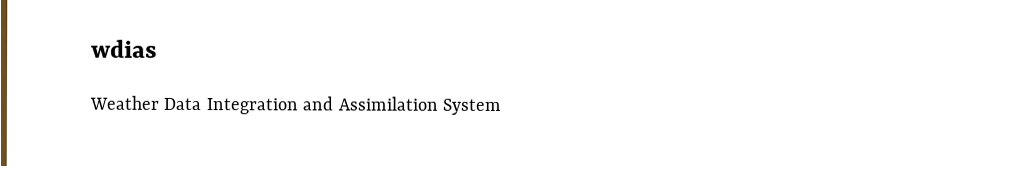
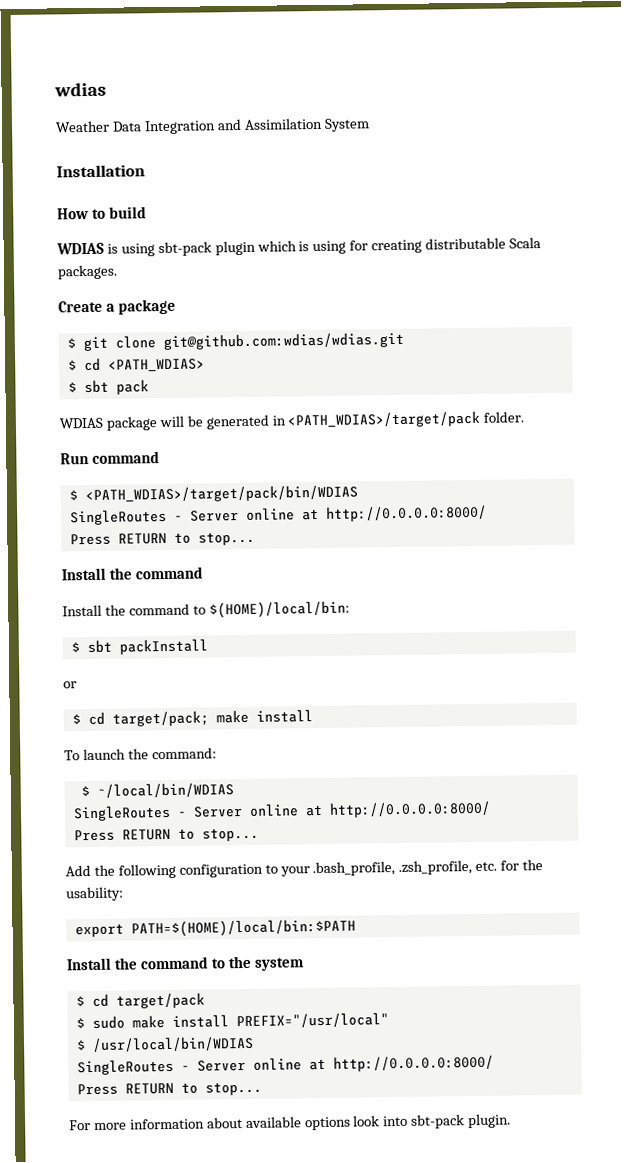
+ Installation
+ How to build
+ WDIAS is using sbt-pack plugin which is using for creating distributable Scala packages.
+ Create a package
+ $ git clone git@github.com:wdias/wdias.git
+ $ cd <PATH_WDIAS>
+ $ sbt pack
+ WDIAS package will be generated in <PATH_WDIAS>/target/pack folder.
+ Run command
+ $ <PATH_WDIAS>/target/pack/bin/WDIAS
+ SingleRoutes - Server online at http://0.0.0.0:8000/
+ Press RETURN to stop...
+ Install the command
+ Install the command to $(HOME)/local/bin:
+ $ sbt packInstall
+ or
+ $ cd target/pack; make install
+ To launch the command:
+ $ ~/local/bin/WDIAS
+ SingleRoutes - Server online at http://0.0.0.0:8000/
+ Press RETURN to stop...
+ Add the following configuration to your .bash_profile, .zsh_profile, etc. for the usability:
+ export PATH=$(HOME)/local/bin:$PATH
+ Install the command to the system
+ $ cd target/pack
+ $ sudo make install PREFIX="/usr/local"
+ $ /usr/local/bin/WDIAS
+ SingleRoutes - Server online at http://0.0.0.0:8000/
+ Press RETURN to stop...
+ For more information about available options look into sbt-pack plugin.

